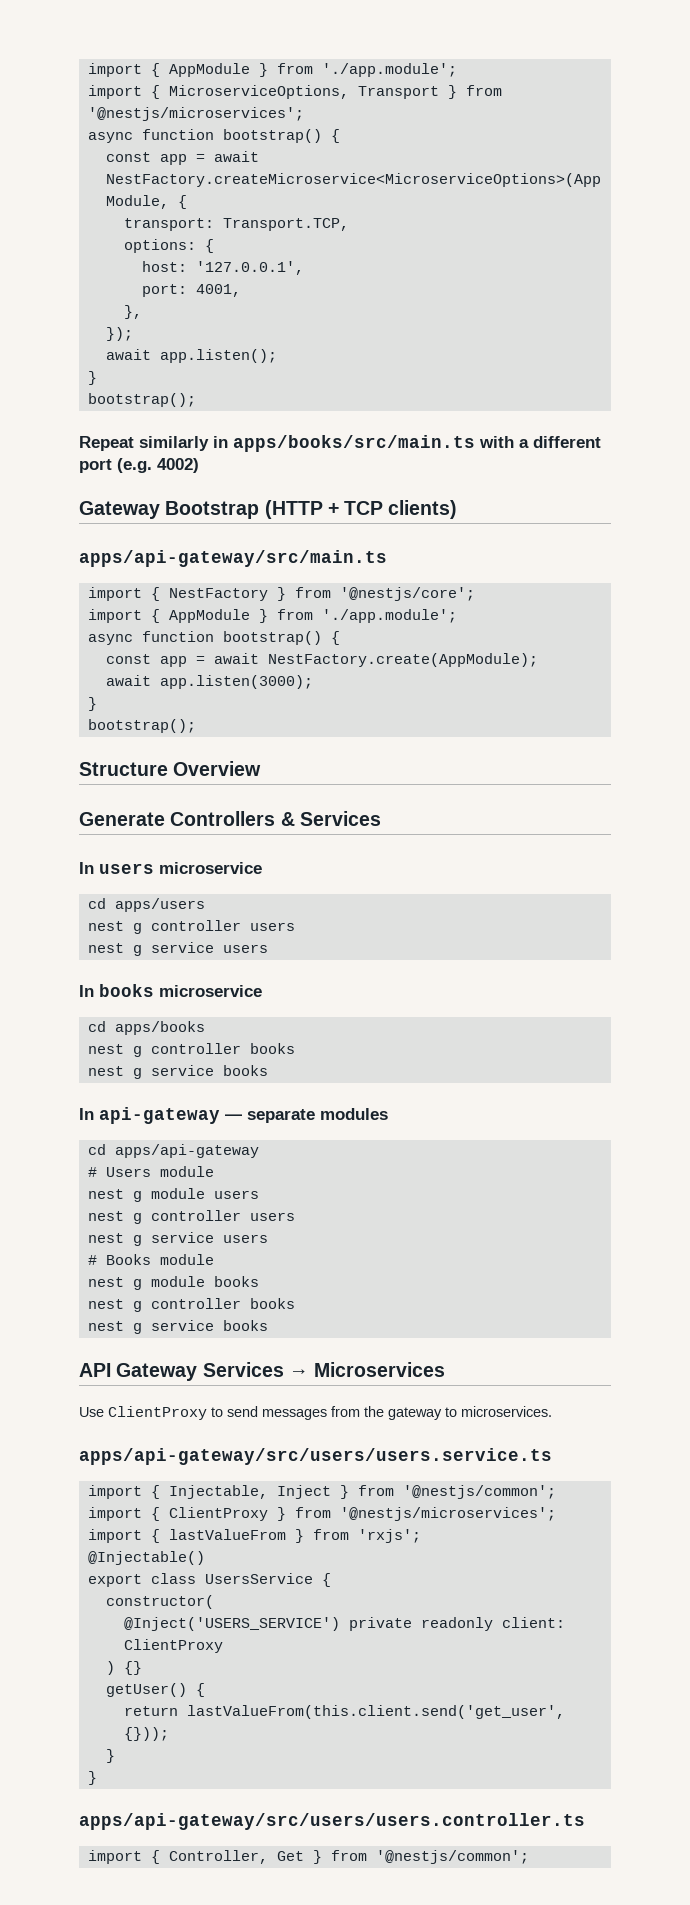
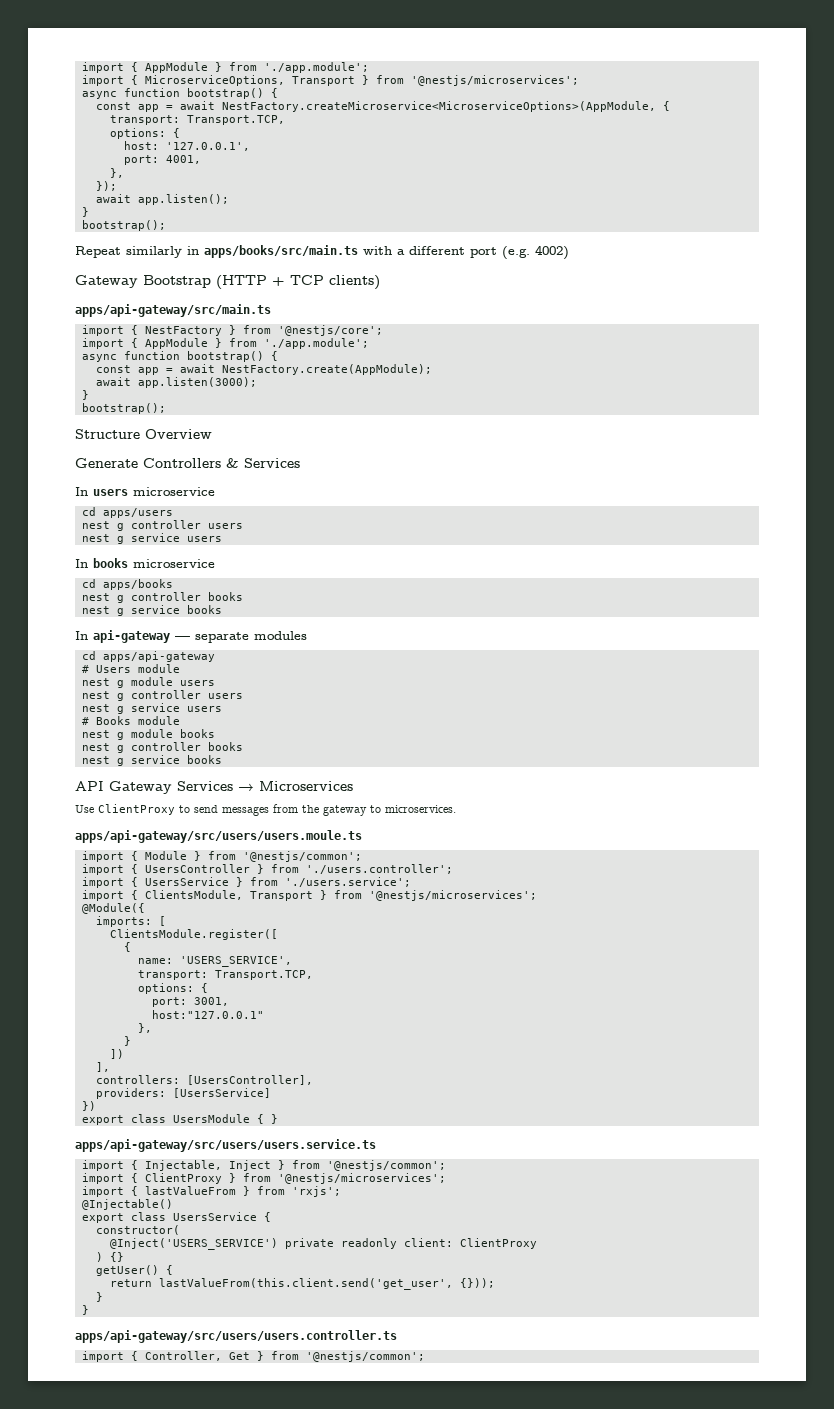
+ apps/api-gateway/src/users/users.moule.ts
+ import { Module } from '@nestjs/common';
+ import { UsersController } from './users.controller';
+ import { UsersService } from './users.service';
+ import { ClientsModule, Transport } from '@nestjs/microservices';
+ @Module({
+ imports: [
+ ClientsModule.register([
+ {
+ name: 'USERS_SERVICE',
+ transport: Transport.TCP,
+ options: {
+ port: 3001,
+ host:"127.0.0.1"
+ },
+ }
+ ])
+ ],
+ controllers: [UsersController],
+ providers: [UsersService]
+ })
+ export class UsersModule { }

